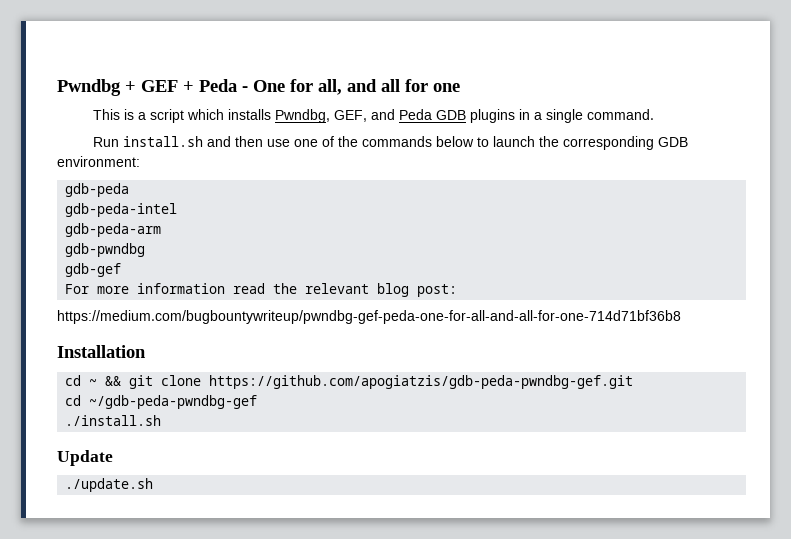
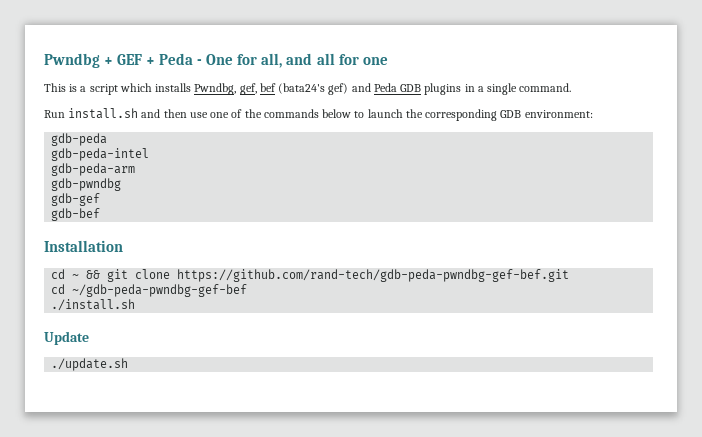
- This is a script which installs Pwndbg, GEF, and Peda GDB plugins in a single command.
+ This is a script which installs Pwndbg, gef, bef (bata24's gef) and Peda GDB plugins in a single command.
- For more information read the relevant blog post:
- https://medium.com/bugbountywriteup/pwndbg-gef-peda-one-for-all-and-all-for-one-714d71bf36b8
+ gdb-bef
- cd ~ && git clone https://github.com/apogiatzis/gdb-peda-pwndbg-gef.git
- cd ~/gdb-peda-pwndbg-gef
+ cd ~ && git clone https://github.com/rand-tech/gdb-peda-pwndbg-gef-bef.git
+ cd ~/gdb-peda-pwndbg-gef-bef

